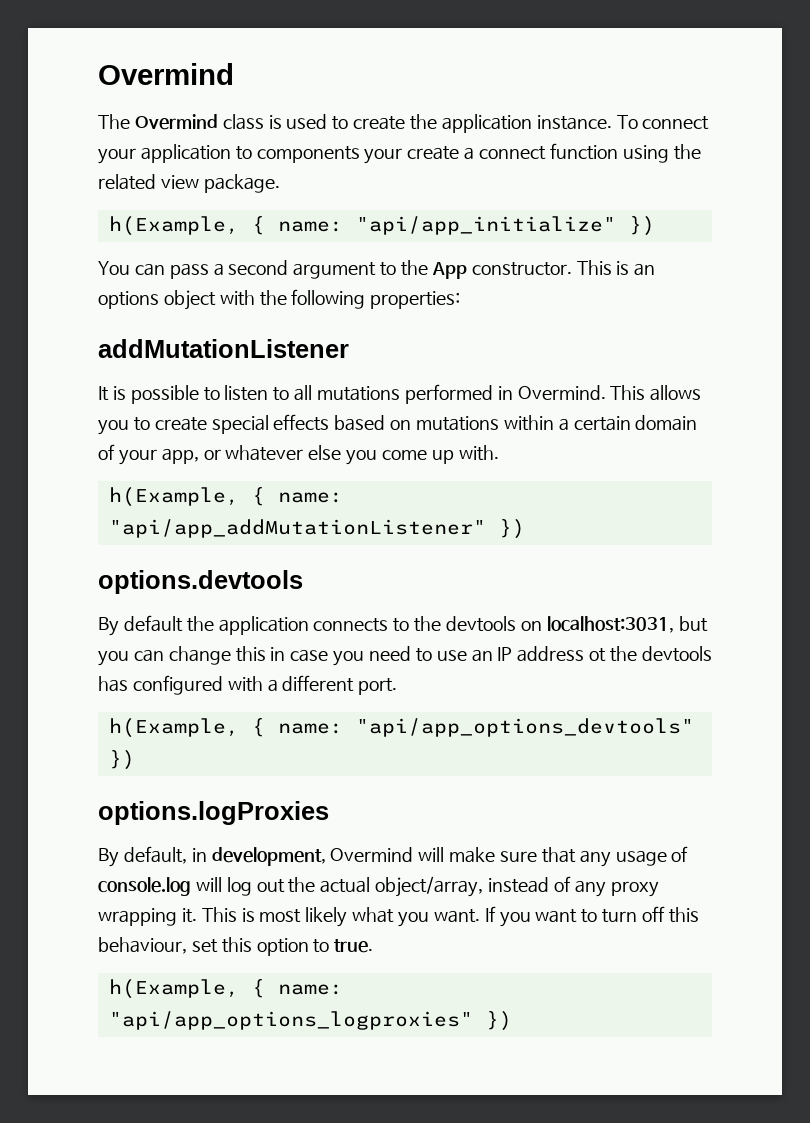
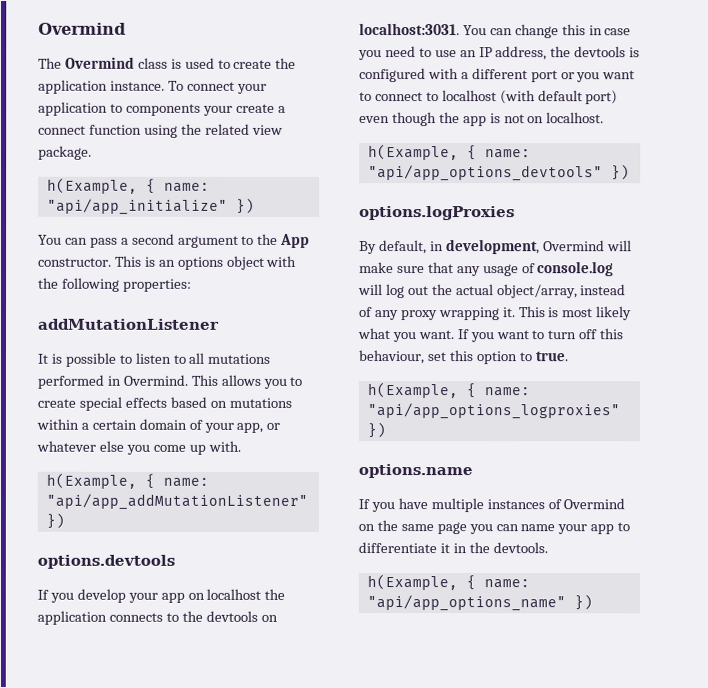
- By default the application connects to the devtools on localhost:3031, but you can change this in case you need to use an IP address ot the devtools has configured with a different port.
+ If you develop your app on localhost the application connects to the devtools on localhost:3031. You can change this in case you need to use an IP address, the devtools is configured with a different port or you want to connect to localhost (with default port) even though the app is not on localhost.
+ options.name
+ If you have multiple instances of Overmind on the same page you can name your app to differentiate it in the devtools.
+ h(Example, { name: "api/app_options_name" })

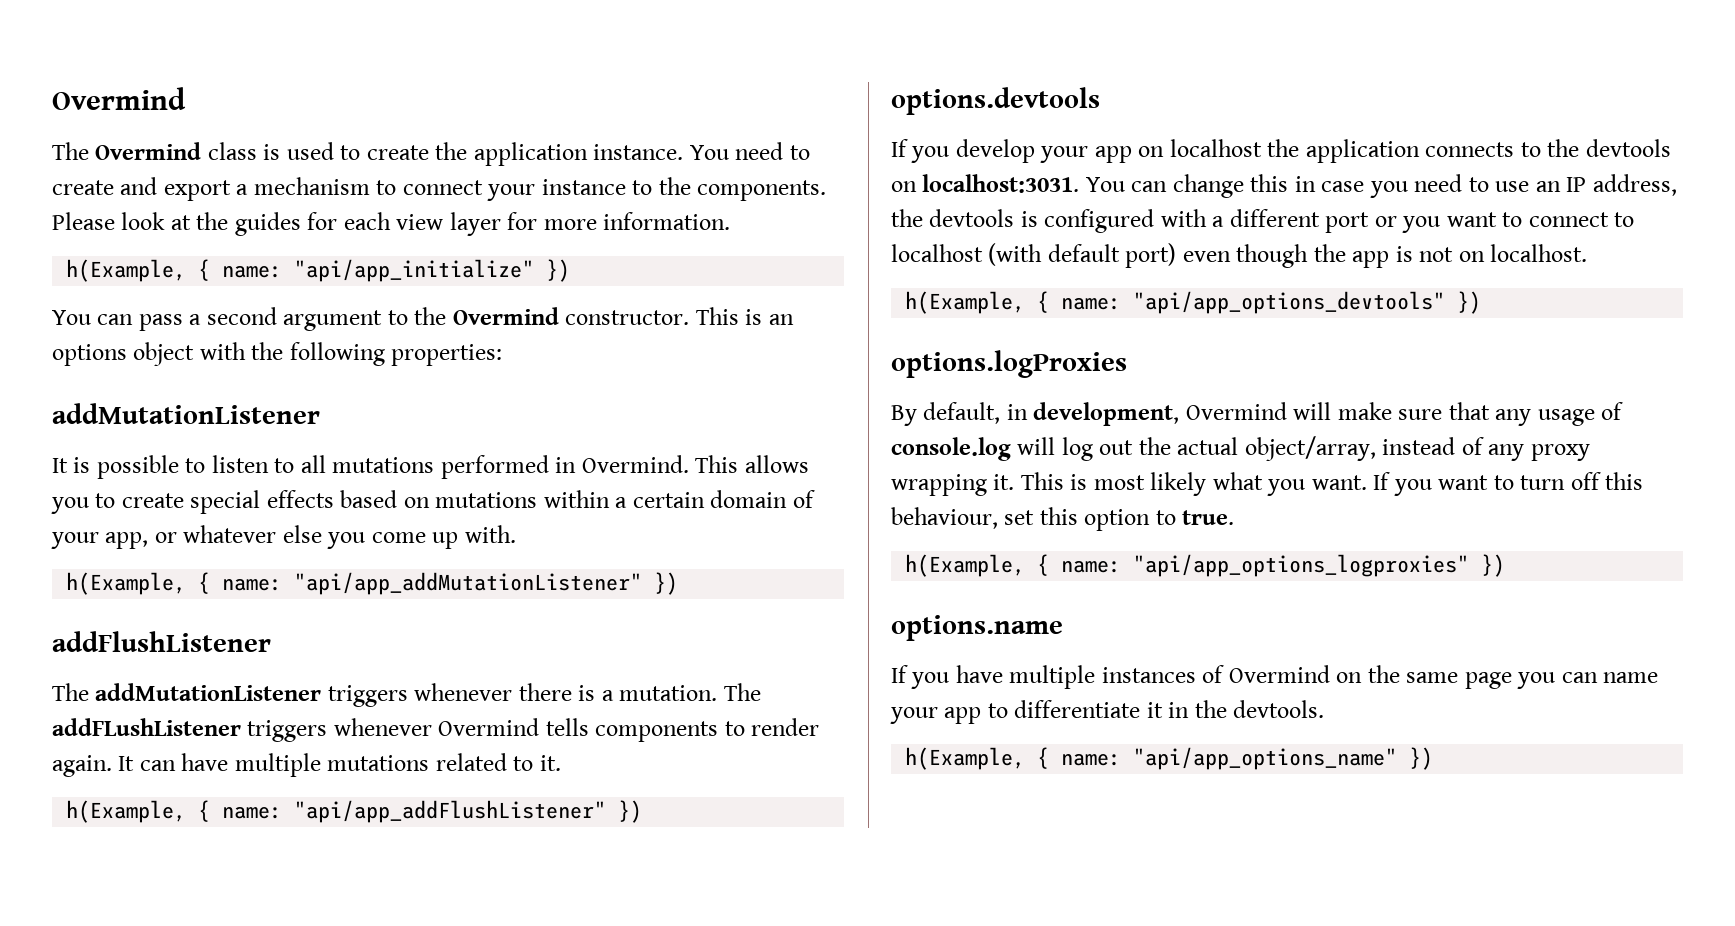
- To connect your application to components your create a connect function using the related view package.
+ You need to create and export a mechanism to connect your instance to the components. Please look at the guides for each view layer for more information.
- You can pass a second argument to the App constructor.
+ You can pass a second argument to the Overmind constructor.
+ addFlushListener
+ The addMutationListener triggers whenever there is a mutation. The addFLushListener triggers whenever Overmind tells components to render again. It can have multiple mutations related to it.
+ h(Example, { name: "api/app_addFlushListener" })

